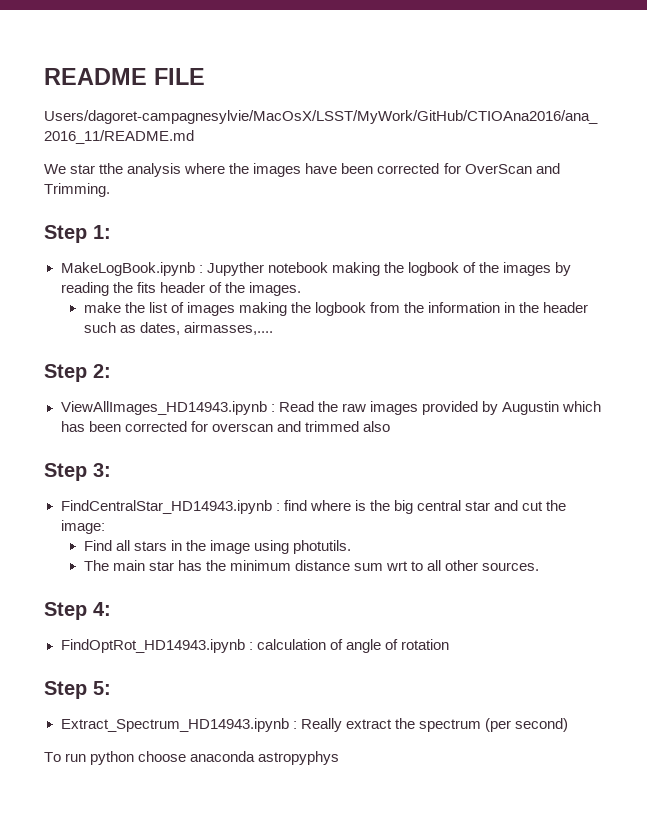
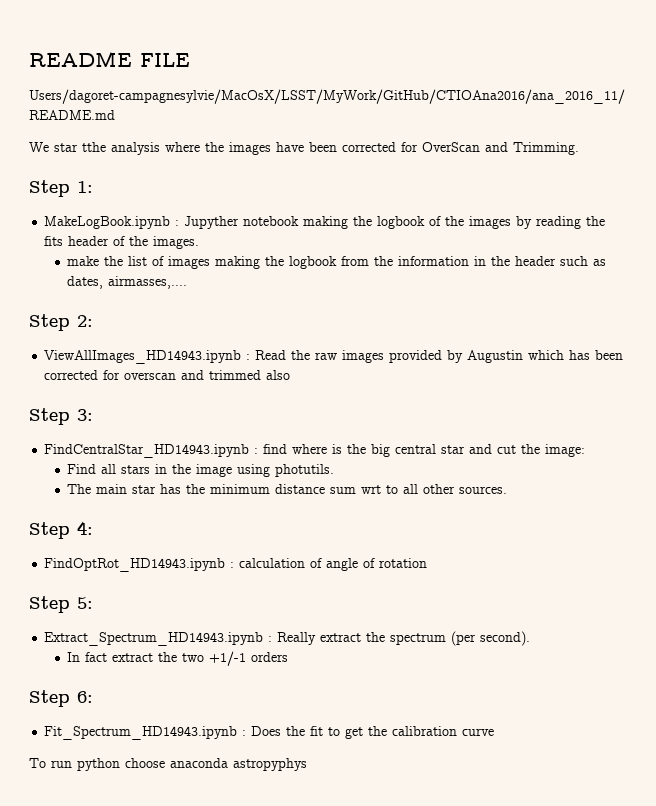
- Extract_Spectrum_HD14943.ipynb : Really extract the spectrum (per second)
+ Extract_Spectrum_HD14943.ipynb : Really extract the spectrum (per second).
+ In fact extract the two +1/-1 orders
+ Step 6:
+ Fit_Spectrum_HD14943.ipynb : Does the fit to get the calibration curve

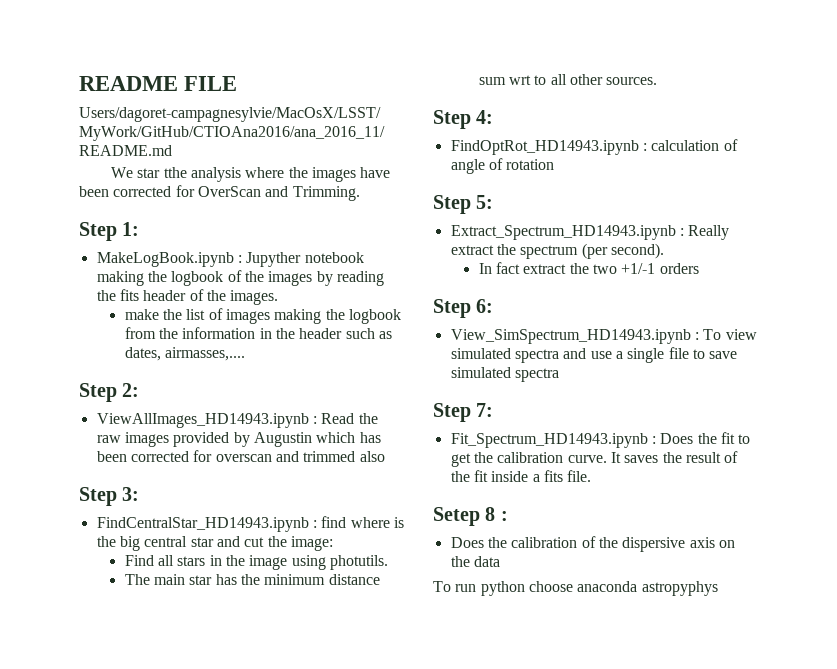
+ View_SimSpectrum_HD14943.ipynb : To view simulated spectra and use a single file to save simulated spectra
+ Step 7:
- Fit_Spectrum_HD14943.ipynb : Does the fit to get the calibration curve
+ Fit_Spectrum_HD14943.ipynb : Does the fit to get the calibration curve. It saves the result of the fit inside a fits file.
+ Setep 8 :
+ Does the calibration of the dispersive axis on the data

